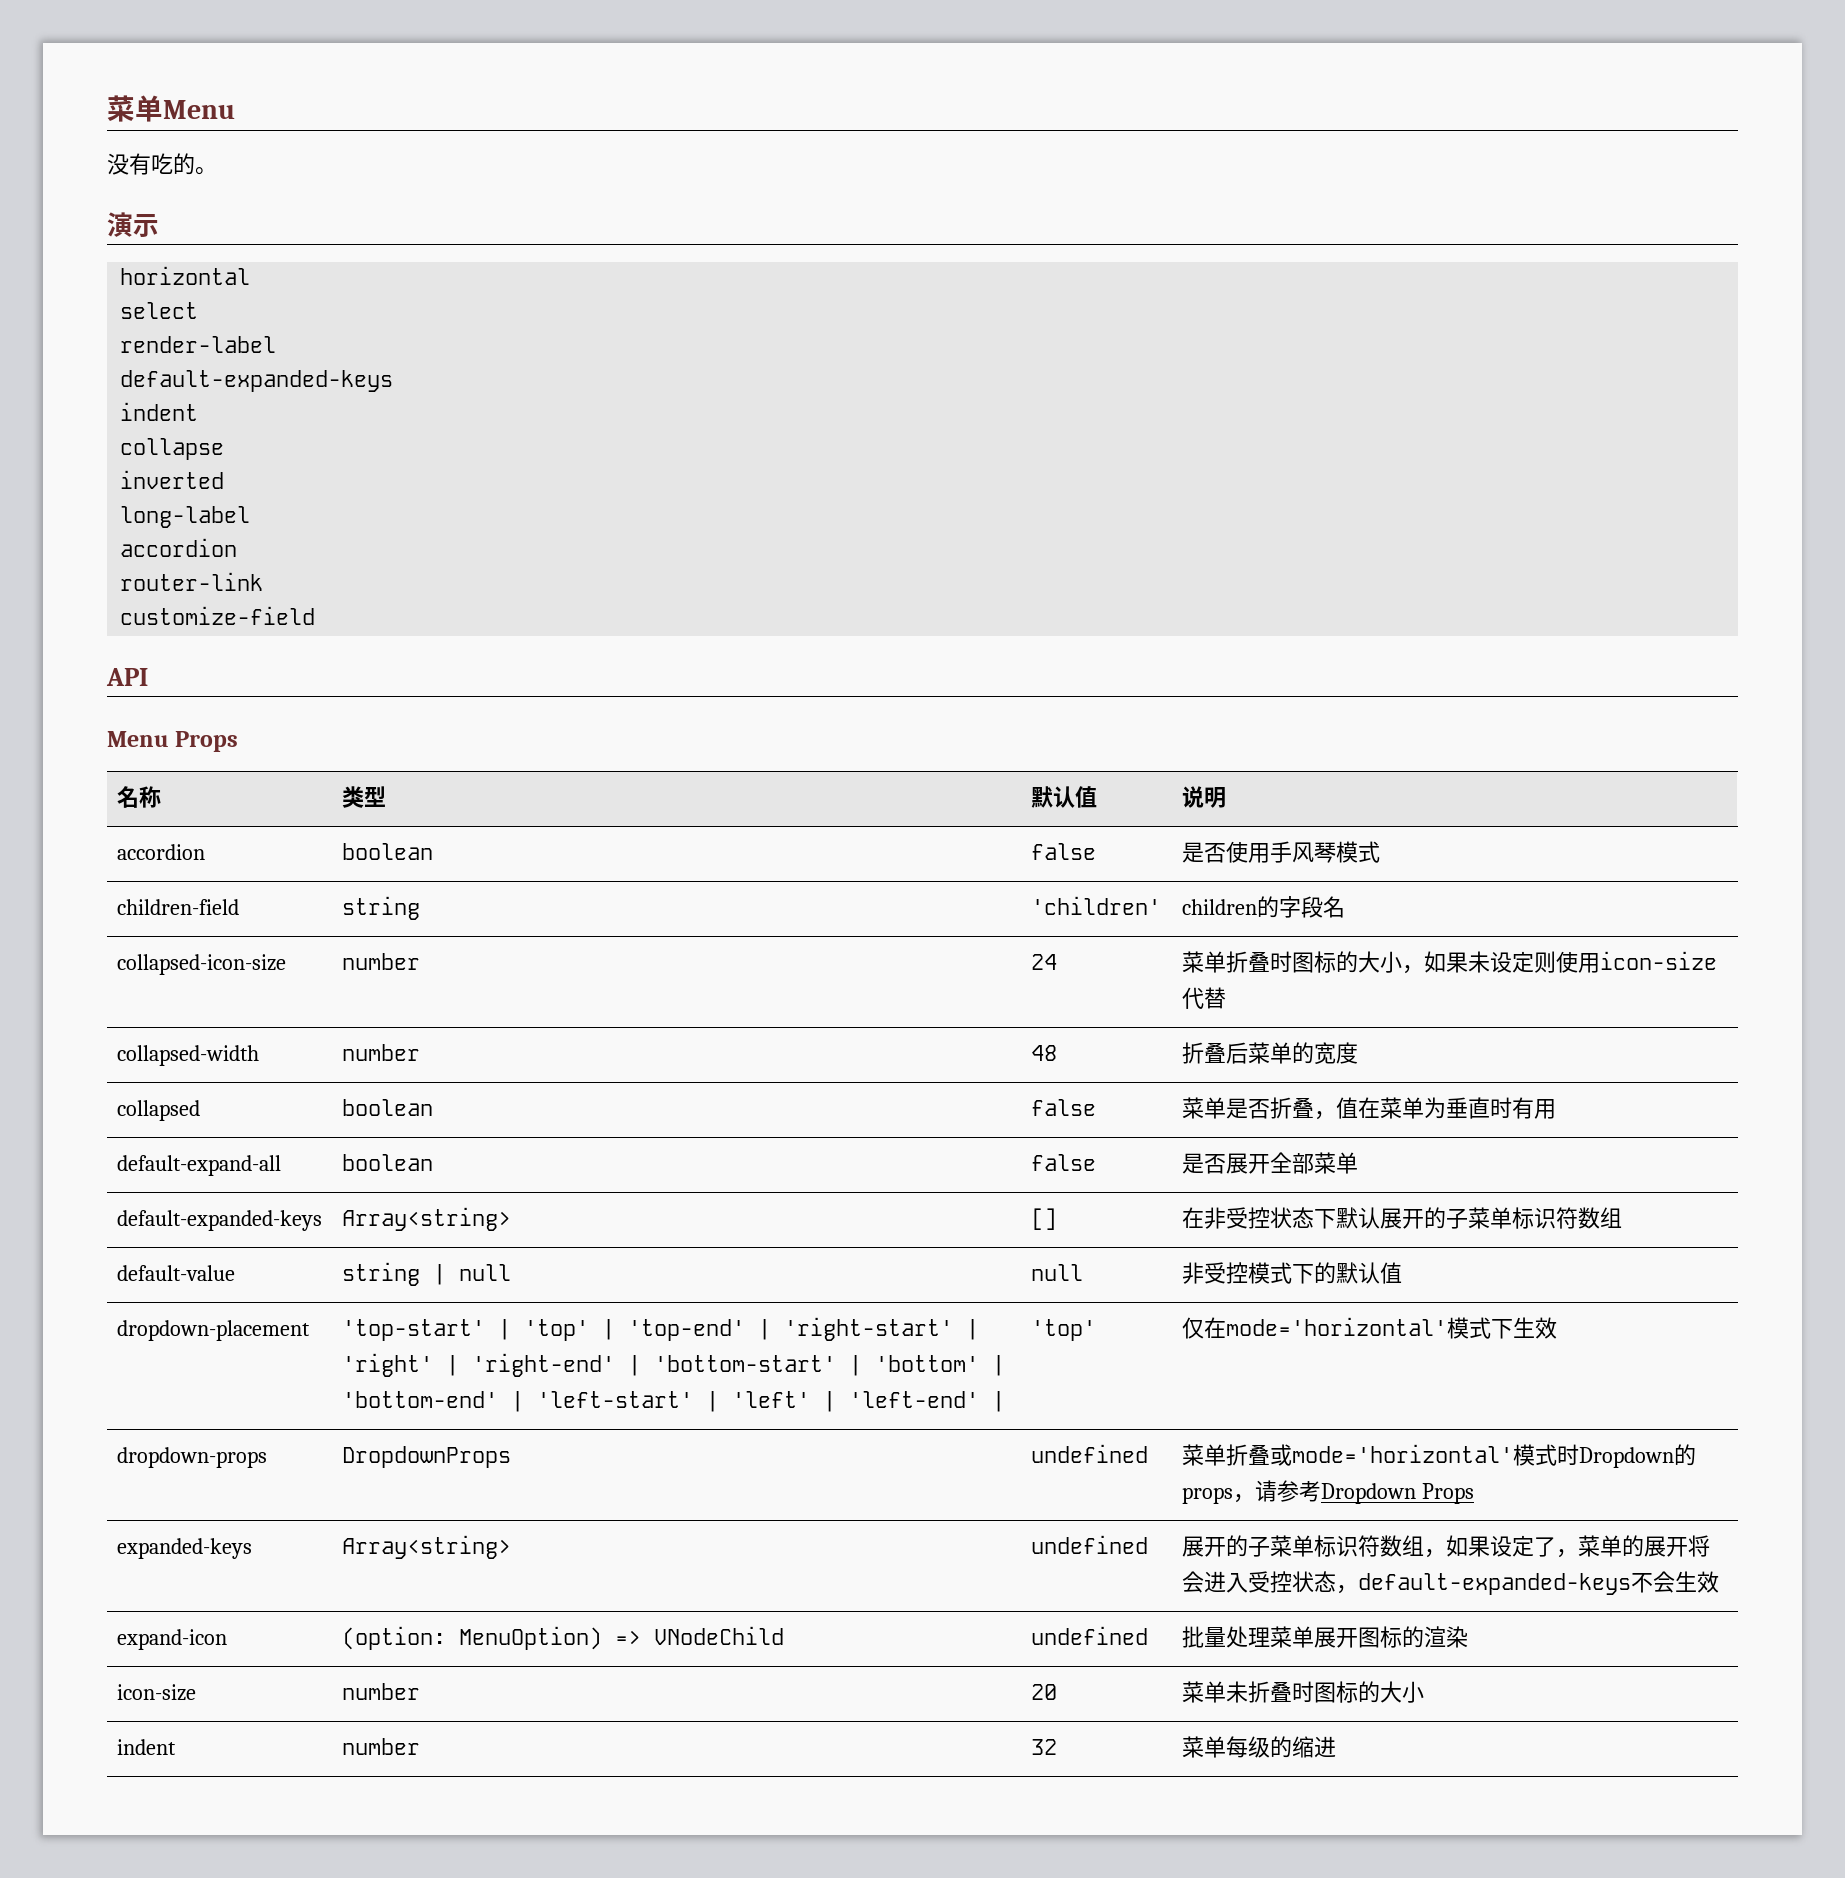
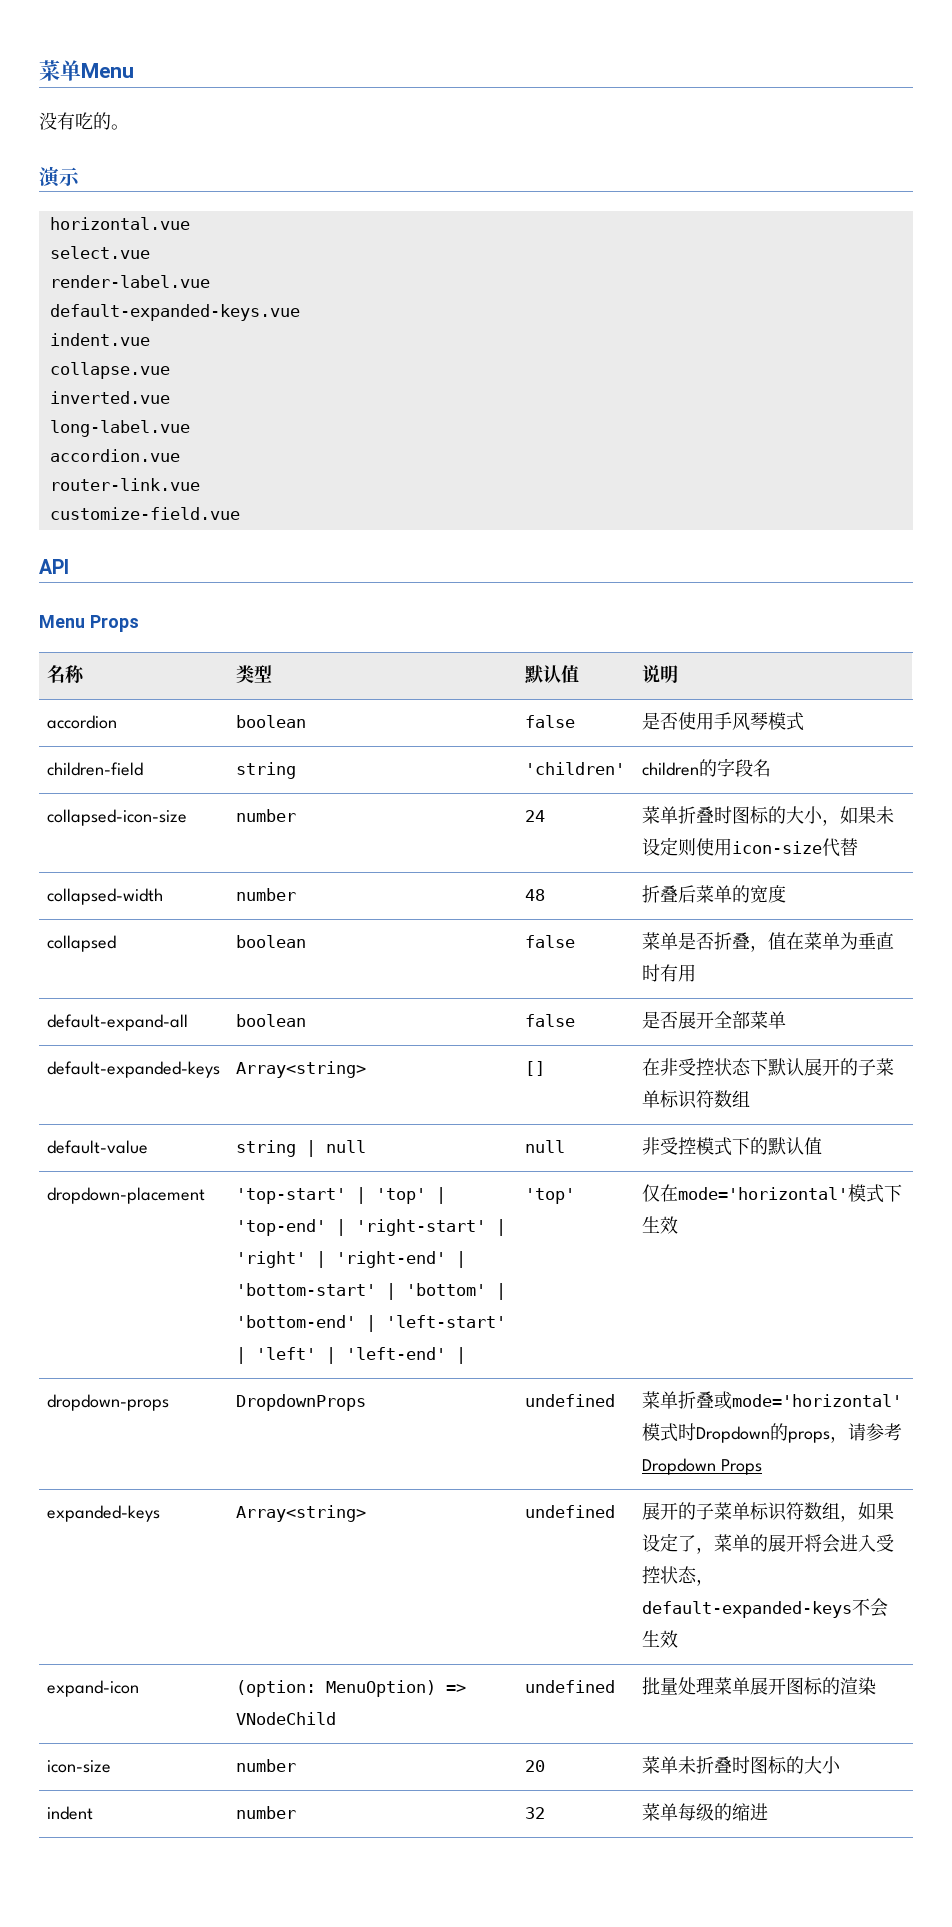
- horizontal
- select
- render-label
- default-expanded-keys
- indent
- collapse
- inverted
- long-label
- accordion
- router-link
- customize-field
+ horizontal.vue
+ select.vue
+ render-label.vue
+ default-expanded-keys.vue
+ indent.vue
+ collapse.vue
+ inverted.vue
+ long-label.vue
+ accordion.vue
+ router-link.vue
+ customize-field.vue

